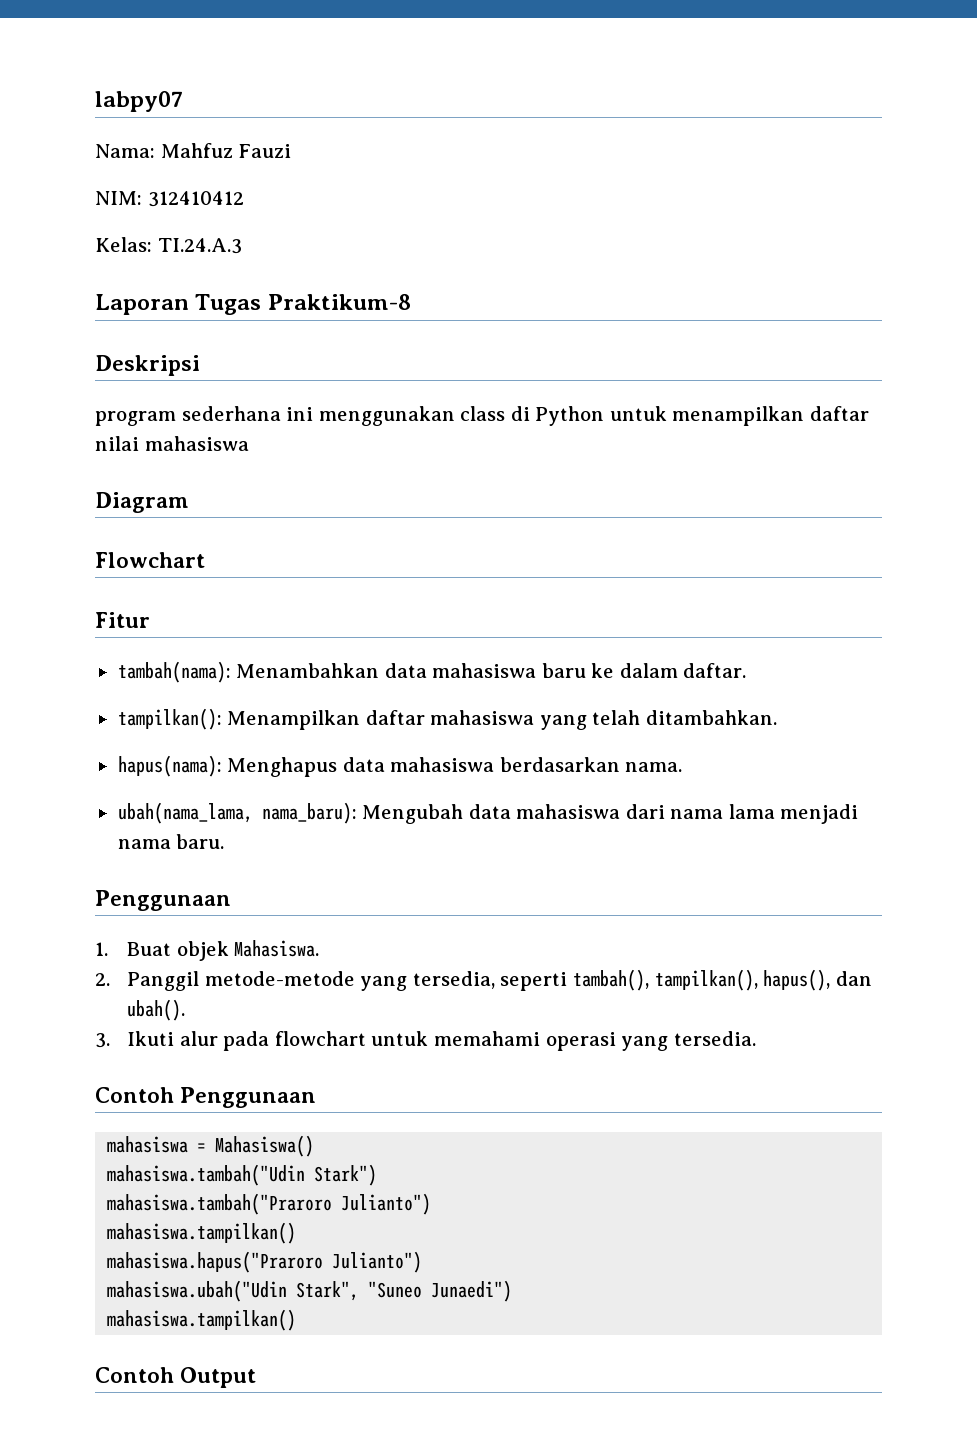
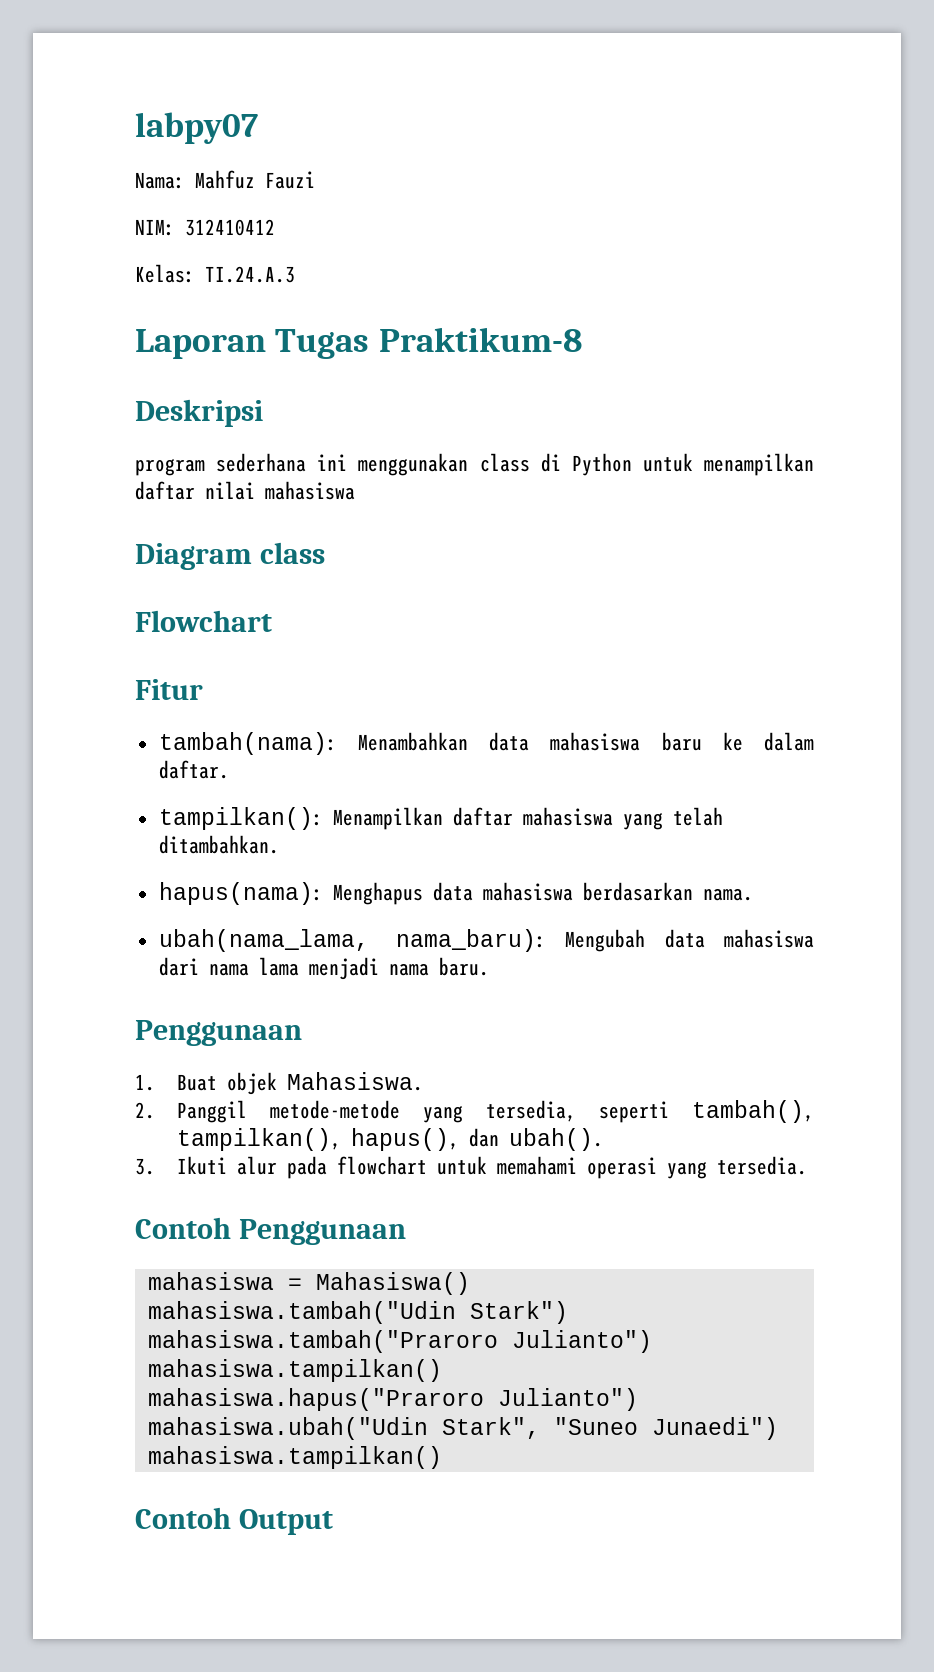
- Diagram
+ Diagram class

